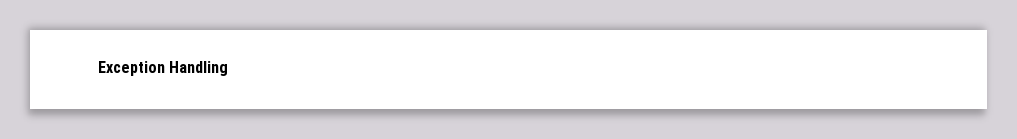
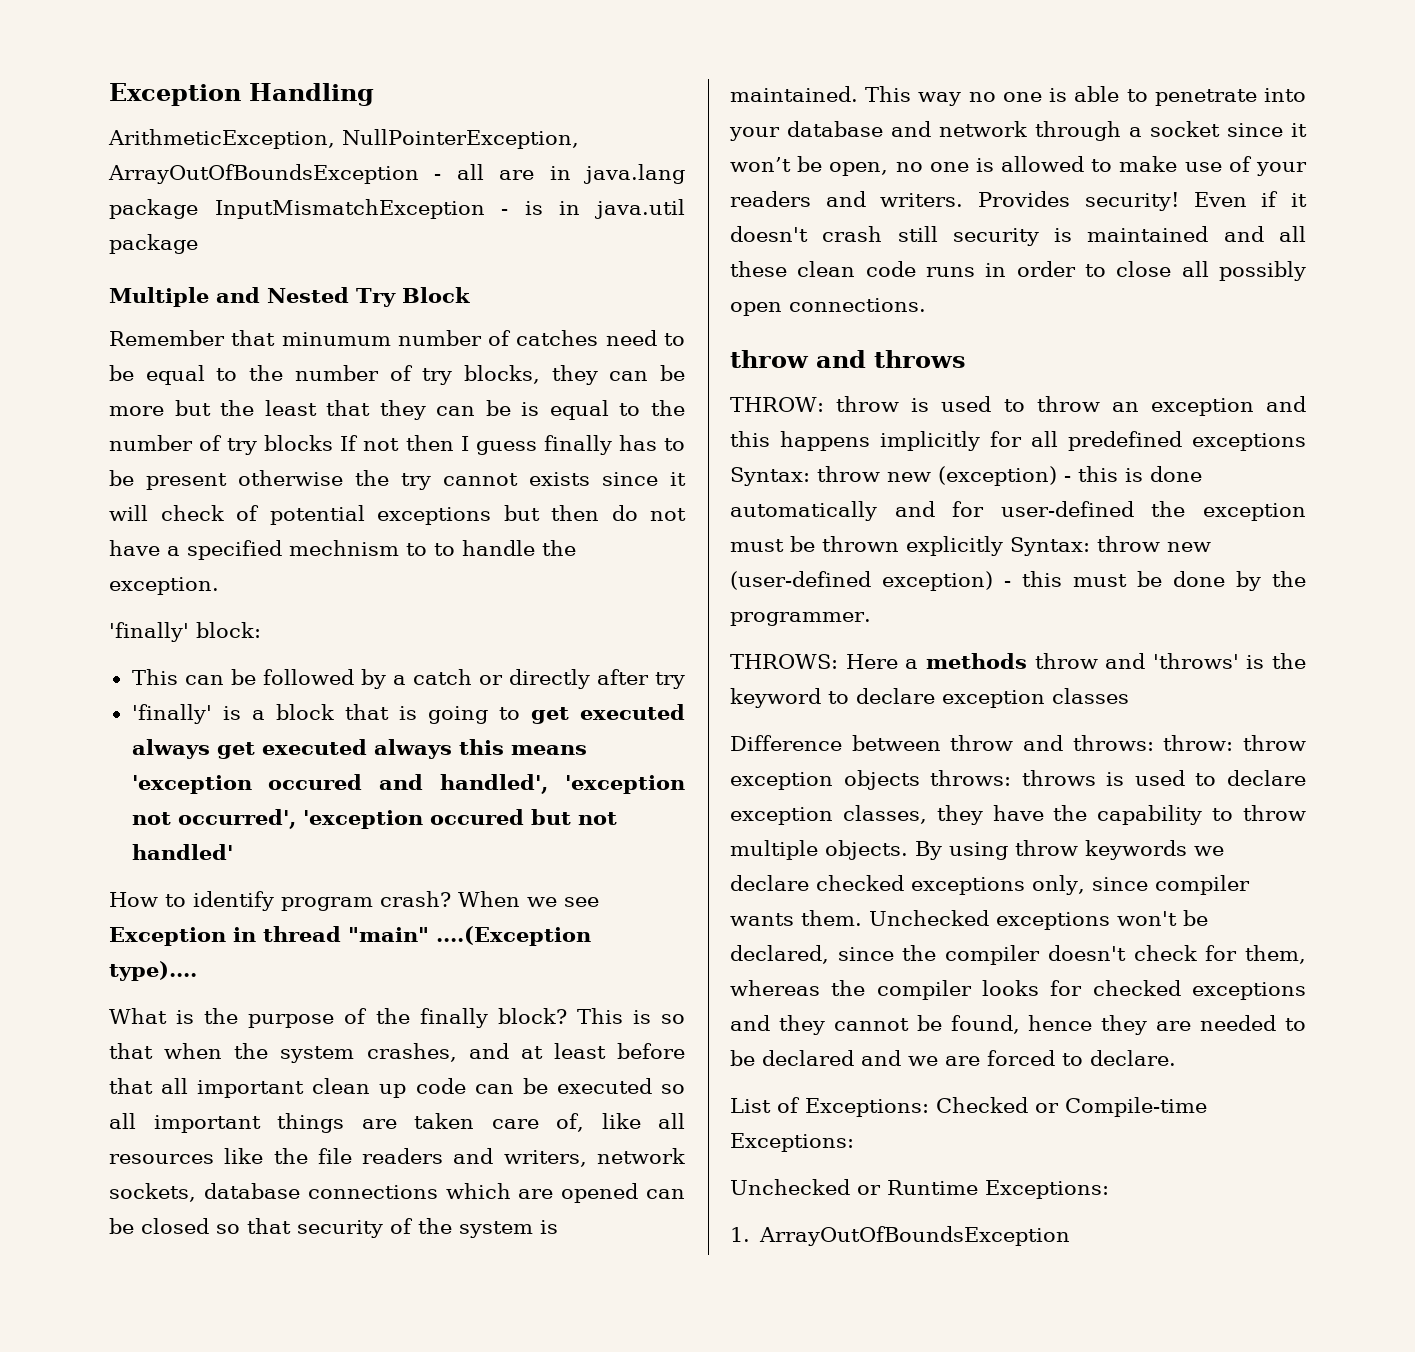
+ ArithmeticException, NullPointerException, ArrayOutOfBoundsException - all are in java.lang package InputMismatchException - is in java.util package
+ Multiple and Nested Try Block
+ Remember that minumum number of catches need to be equal to the number of try blocks, they can be more but the least that they can be is equal to the number of try blocks If not then I guess finally has to be present otherwise the try cannot exists since it will check of potential exceptions but then do not have a specified mechnism to to handle the exception.
+ 'finally' block:
+ This can be followed by a catch or directly after try
+ 'finally' is a block that is going to get executed always get executed always this means 'exception occured and handled', 'exception not occurred', 'exception occured but not handled'
+ How to identify program crash? When we see Exception in thread "main" ....(Exception type)....
+ What is the purpose of the finally block? This is so that when the system crashes, and at least before that all important clean up code can be executed so all important things are taken care of, like all resources like the file readers and writers, network sockets, database connections which are opened can be closed so that security of the system is maintained. This way no one is able to penetrate into your database and network through a socket since it won’t be open, no one is allowed to make use of your readers and writers. Provides security! Even if it doesn't crash still security is maintained and all these clean code runs in order to close all possibly open connections.
+ throw and throws
+ THROW: throw is used to throw an exception and this happens implicitly for all predefined exceptions Syntax: throw new (exception) - this is done automatically and for user-defined the exception must be thrown explicitly Syntax: throw new (user-defined exception) - this must be done by the programmer.
+ THROWS: Here a methods throw and 'throws' is the keyword to declare exception classes
+ Difference between throw and throws: throw: throw exception objects throws: throws is used to declare exception classes, they have the capability to throw multiple objects. By using throw keywords we declare checked exceptions only, since compiler wants them. Unchecked exceptions won't be declared, since the compiler doesn't check for them, whereas the compiler looks for checked exceptions and they cannot be found, hence they are needed to be declared and we are forced to declare.
+ List of Exceptions: Checked or Compile-time Exceptions:
+ Unchecked or Runtime Exceptions:
+ 1. ArrayOutOfBoundsException

